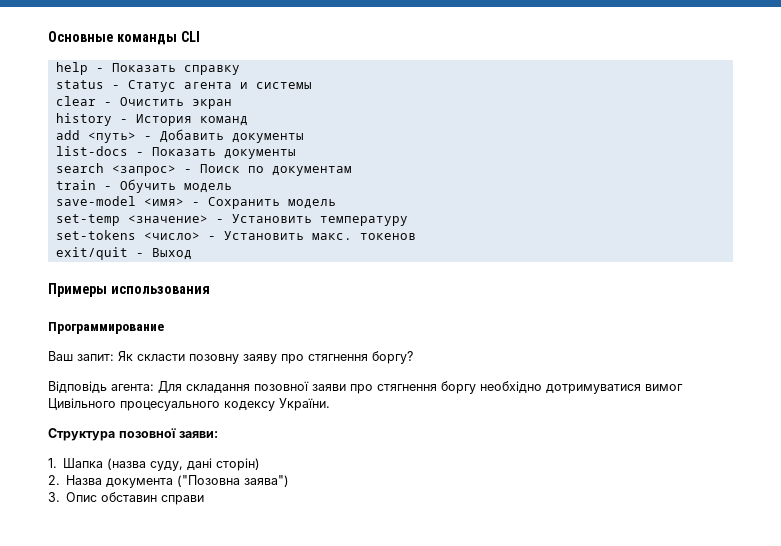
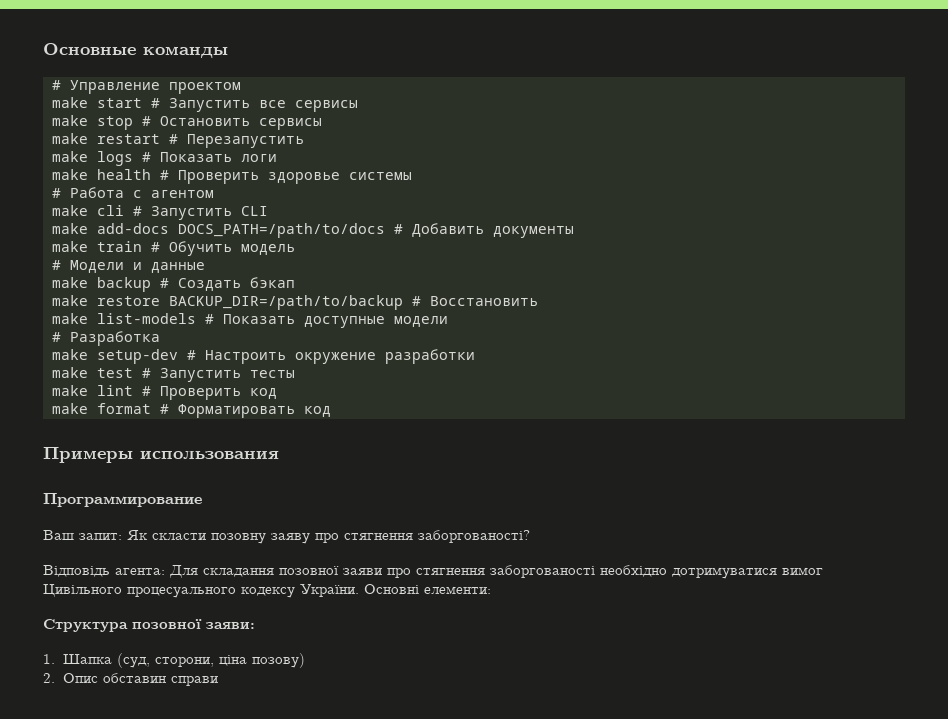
- Основные команды CLI
- help - Показать справку
- status - Статус агента и системы
- clear - Очистить экран
- history - История команд
- add <путь> - Добавить документы
- list-docs - Показать документы
- search <запрос> - Поиск по документам
- train - Обучить модель
- save-model <имя> - Сохранить модель
- set-temp <значение> - Установить температуру
- set-tokens <число> - Установить макс. токенов
- exit/quit - Выход
+ Основные команды
+ # Управление проектом
+ make start # Запустить все сервисы
+ make stop # Остановить сервисы
+ make restart # Перезапустить
+ make logs # Показать логи
+ make health # Проверить здоровье системы
+ # Работа с агентом
+ make cli # Запустить CLI
+ make add-docs DOCS_PATH=/path/to/docs # Добавить документы
+ make train # Обучить модель
+ # Модели и данные
+ make backup # Создать бэкап
+ make restore BACKUP_DIR=/path/to/backup # Восстановить
+ make list-models # Показать доступные модели
+ # Разработка
+ make setup-dev # Настроить окружение разработки
+ make test # Запустить тесты
+ make lint # Проверить код
+ make format # Форматировать код
- Ваш запит: Як скласти позовну заяву про стягнення боргу?
+ Ваш запит: Як скласти позовну заяву про стягнення заборгованості?
- Відповідь агента: Для складання позовної заяви про стягнення боргу необхідно дотримуватися вимог Цивільного процесуального кодексу України.
+ Відповідь агента: Для складання позовної заяви про стягнення заборгованості необхідно дотримуватися вимог Цивільного процесуального кодексу України. Основні елементи:
- 1. Шапка (назва суду, дані сторін)
- 2. Назва документа ("Позовна заява")
- 3. Опис обставин справи
+ 1. Шапка (суд, сторони, ціна позову)
+ 2. Опис обставин справи

